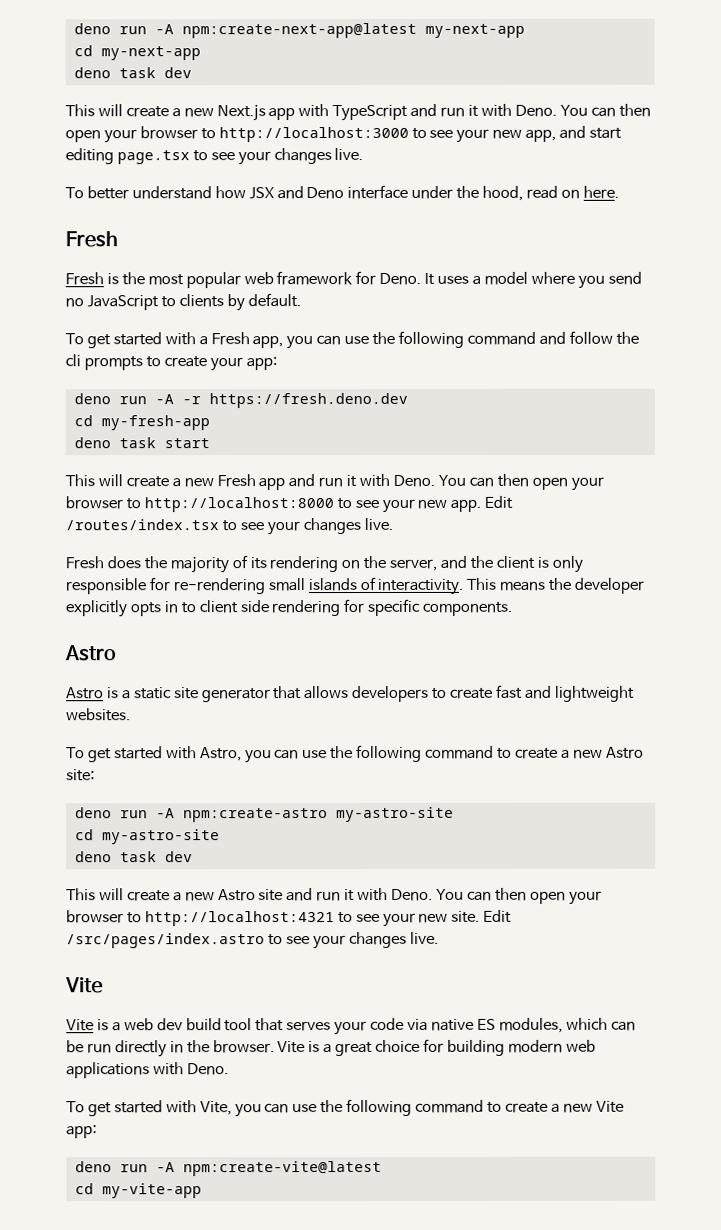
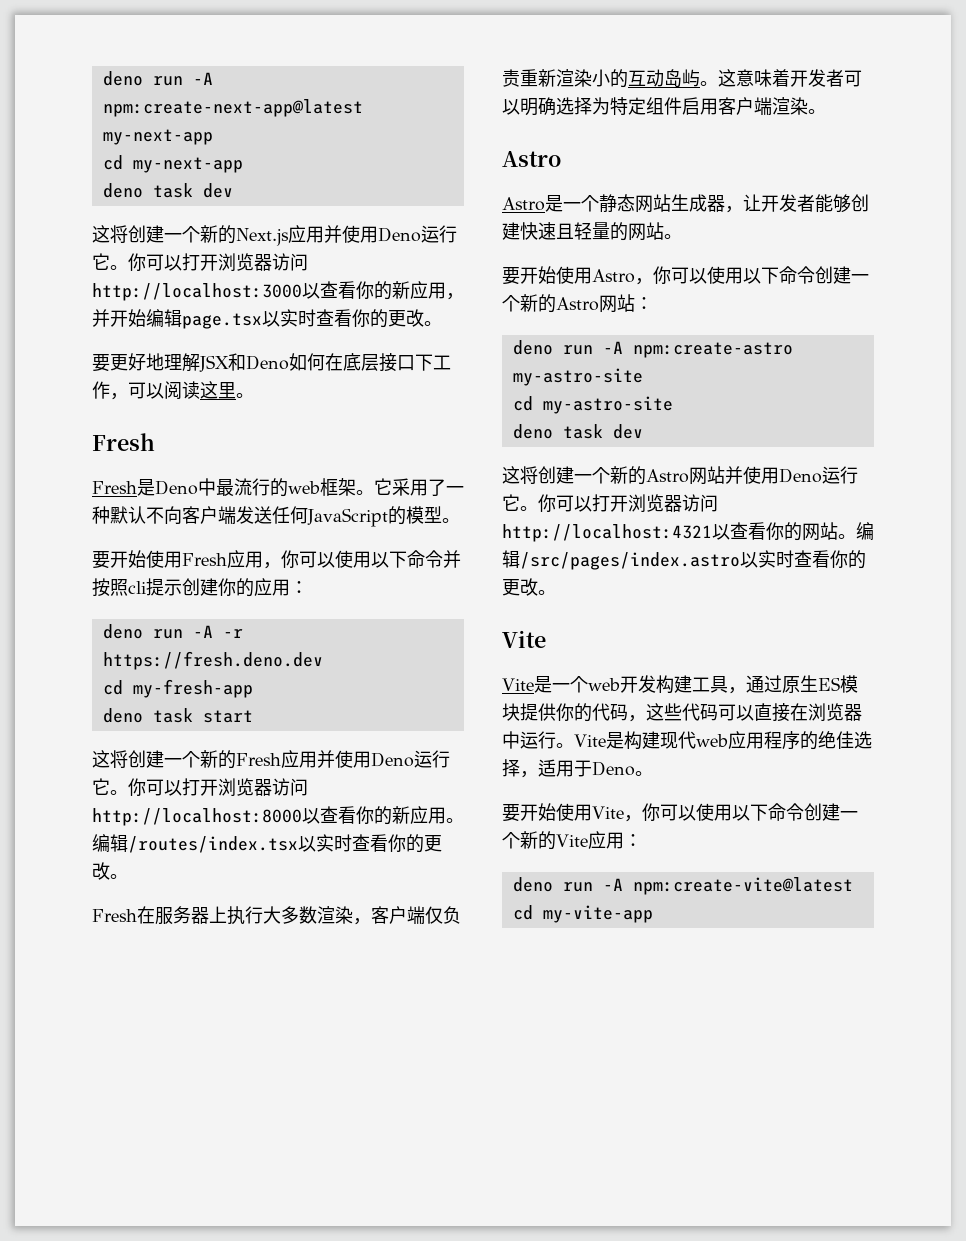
- This will create a new Next.js app with TypeScript and run it with Deno. You can then open your browser to http://localhost:3000 to see your new app, and start editing page.tsx to see your changes live.
- To better understand how JSX and Deno interface under the hood, read on here.
+ 这将创建一个新的Next.js应用并使用Deno运行它。你可以打开浏览器访问http://localhost:3000以查看你的新应用，并开始编辑page.tsx以实时查看你的更改。
+ 要更好地理解JSX和Deno如何在底层接口下工作，可以阅读这里。
  Fresh
- Fresh is the most popular web framework for Deno. It uses a model where you send no JavaScript to clients by default.
- To get started with a Fresh app, you can use the following command and follow the cli prompts to create your app:
+ Fresh是Deno中最流行的web框架。它采用了一种默认不向客户端发送任何JavaScript的模型。
+ 要开始使用Fresh应用，你可以使用以下命令并按照cli提示创建你的应用：
- This will create a new Fresh app and run it with Deno. You can then open your browser to http://localhost:8000 to see your new app. Edit /routes/index.tsx to see your changes live.
- Fresh does the majority of its rendering on the server, and the client is only responsible for re-rendering small islands of interactivity. This means the developer explicitly opts in to client side rendering for specific components.
+ 这将创建一个新的Fresh应用并使用Deno运行它。你可以打开浏览器访问http://localhost:8000以查看你的新应用。编辑/routes/index.tsx以实时查看你的更改。
+ Fresh在服务器上执行大多数渲染，客户端仅负责重新渲染小的互动岛屿。这意味着开发者可以明确选择为特定组件启用客户端渲染。
  Astro
- Astro is a static site generator that allows developers to create fast and lightweight websites.
- To get started with Astro, you can use the following command to create a new Astro site:
+ Astro是一个静态网站生成器，让开发者能够创建快速且轻量的网站。
+ 要开始使用Astro，你可以使用以下命令创建一个新的Astro网站：
- This will create a new Astro site and run it with Deno. You can then open your browser to http://localhost:4321 to see your new site. Edit /src/pages/index.astro to see your changes live.
+ 这将创建一个新的Astro网站并使用Deno运行它。你可以打开浏览器访问http://localhost:4321以查看你的网站。编辑/src/pages/index.astro以实时查看你的更改。
  Vite
- Vite is a web dev build tool that serves your code via native ES modules, which can be run directly in the browser. Vite is a great choice for building modern web applications with Deno.
- To get started with Vite, you can use the following command to create a new Vite app:
+ Vite是一个web开发构建工具，通过原生ES模块提供你的代码，这些代码可以直接在浏览器中运行。Vite是构建现代web应用程序的绝佳选择，适用于Deno。
+ 要开始使用Vite，你可以使用以下命令创建一个新的Vite应用：

